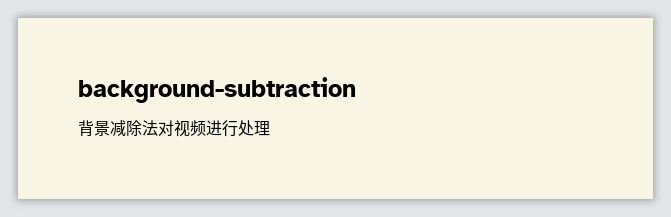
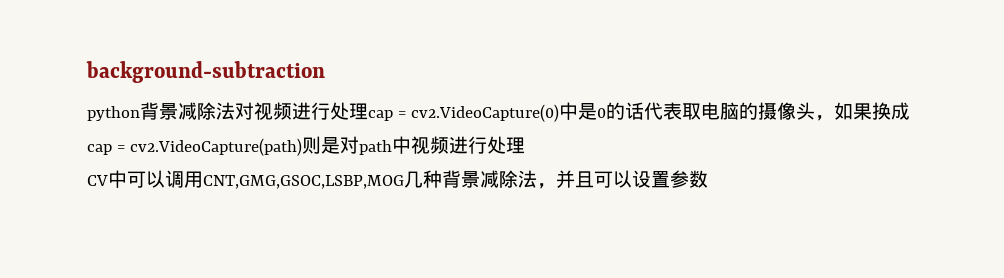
- 背景减除法对视频进行处理
+ python背景减除法对视频进行处理cap = cv2.VideoCapture(0)中是0的话代表取电脑的摄像头，如果换成cap = cv2.VideoCapture(path)则是对path中视频进行处理
+ CV中可以调用CNT,GMG,GSOC,LSBP,MOG几种背景减除法，并且可以设置参数

